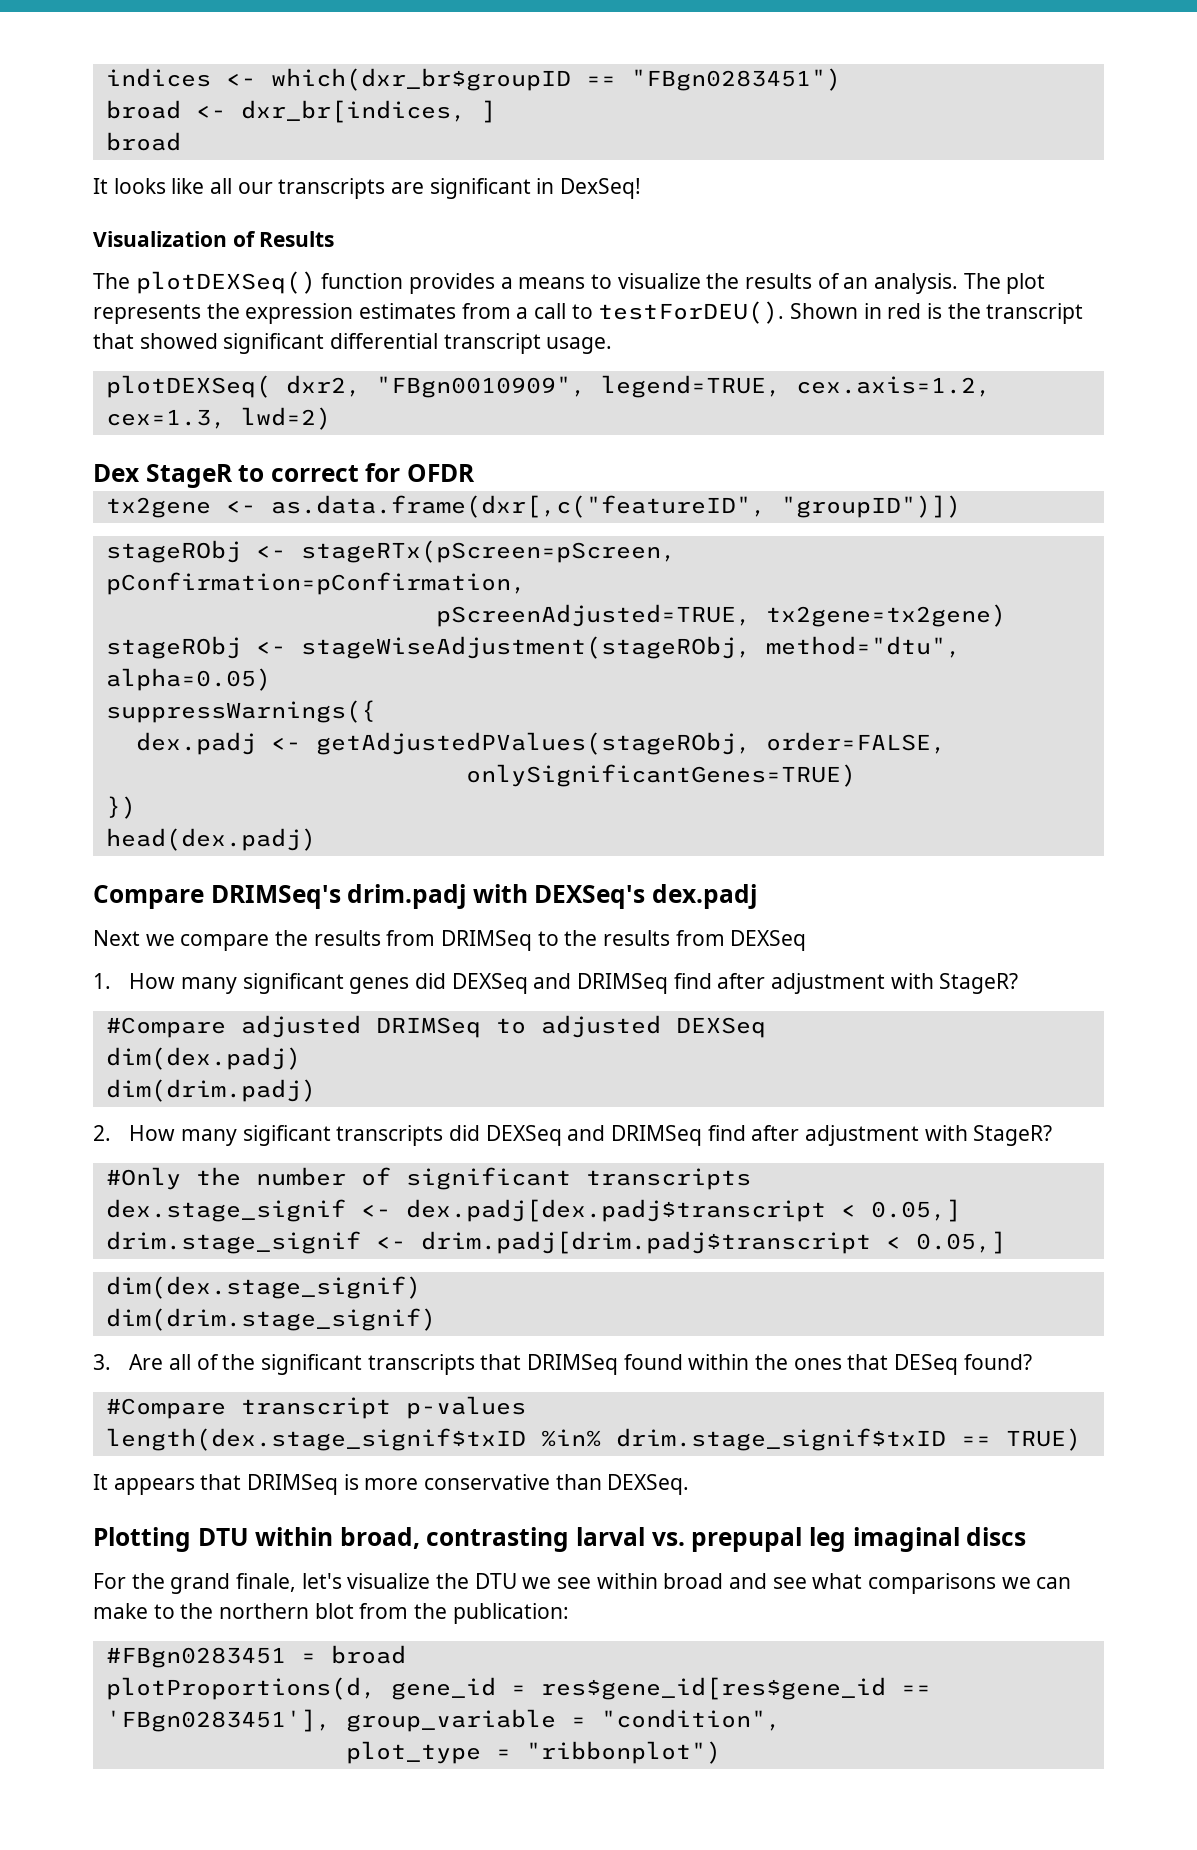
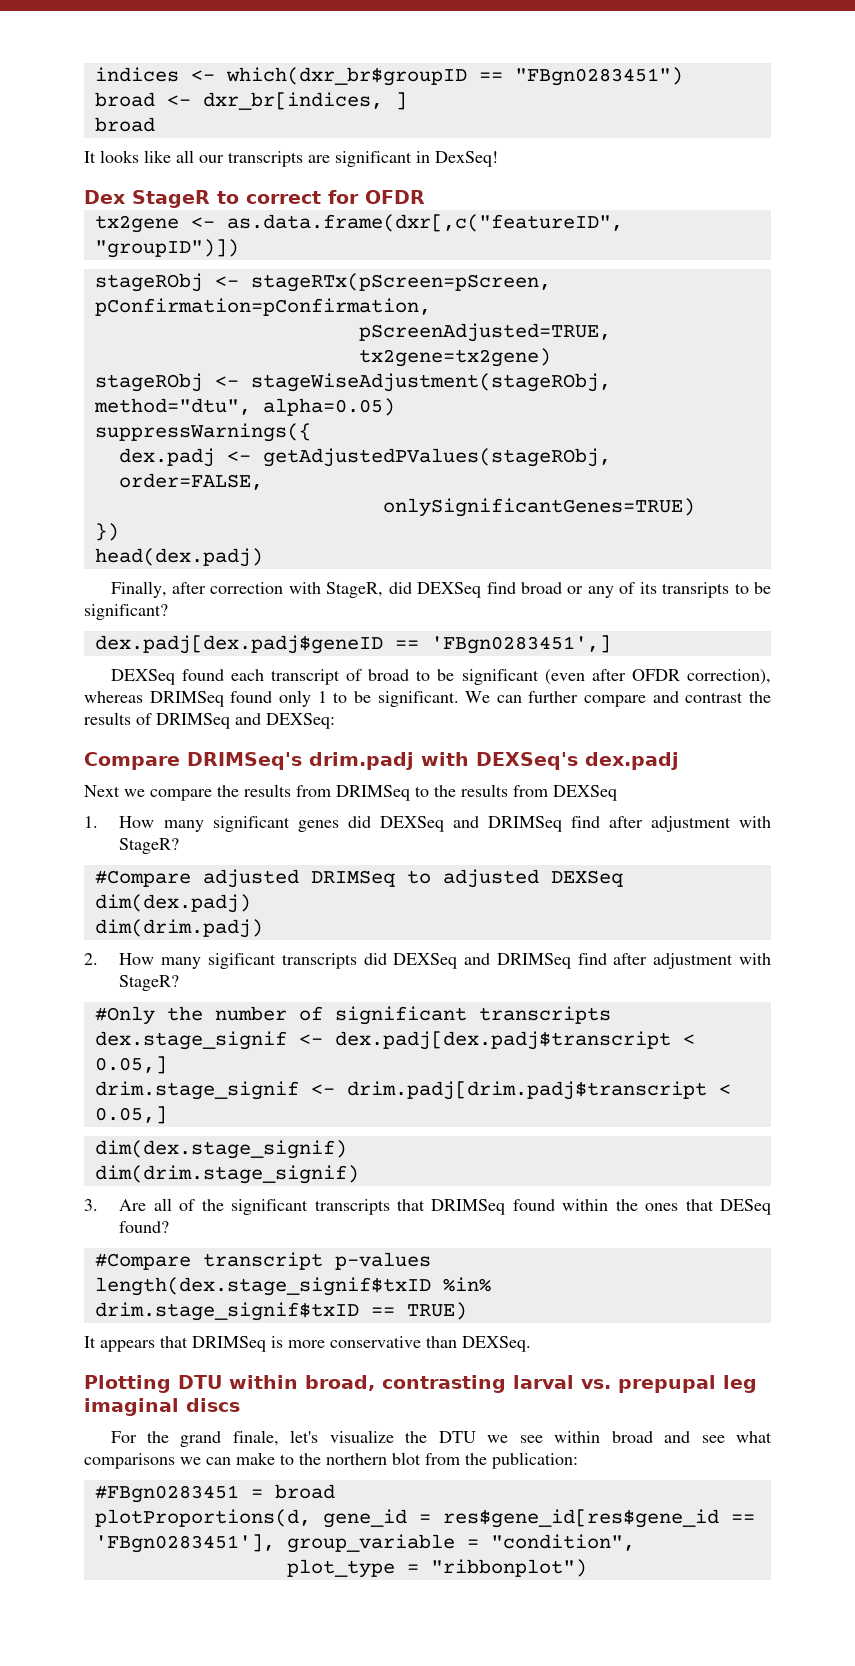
- Visualization of Results
- The plotDEXSeq() function provides a means to visualize the results of an analysis. The plot represents the expression estimates from a call to testForDEU(). Shown in red is the transcript that showed significant differential transcript usage.
- plotDEXSeq( dxr2, "FBgn0010909", legend=TRUE, cex.axis=1.2, cex=1.3, lwd=2)
+ Finally, after correction with StageR, did DEXSeq find broad or any of its transripts to be significant?
+ dex.padj[dex.padj$geneID == 'FBgn0283451',]
+ DEXSeq found each transcript of broad to be significant (even after OFDR correction), whereas DRIMSeq found only 1 to be significant. We can further compare and contrast the results of DRIMSeq and DEXSeq:

